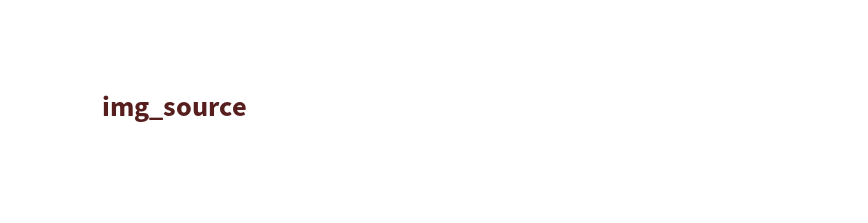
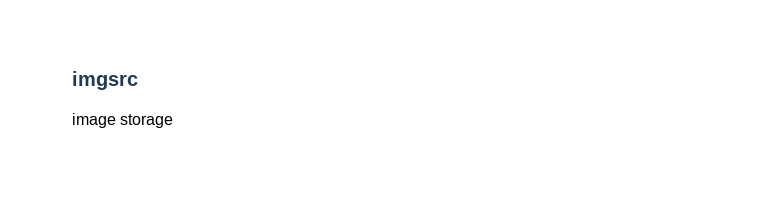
- img_source
+ imgsrc
+ image storage

